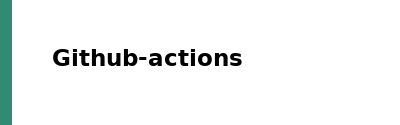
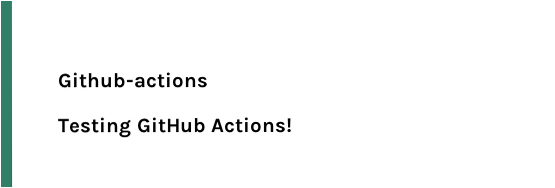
+ Testing GitHub Actions!

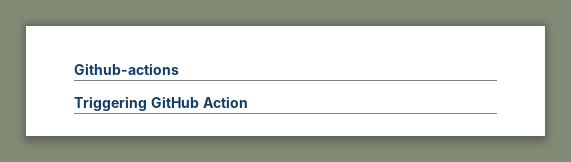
- Testing GitHub Actions!
+ Triggering GitHub Action

